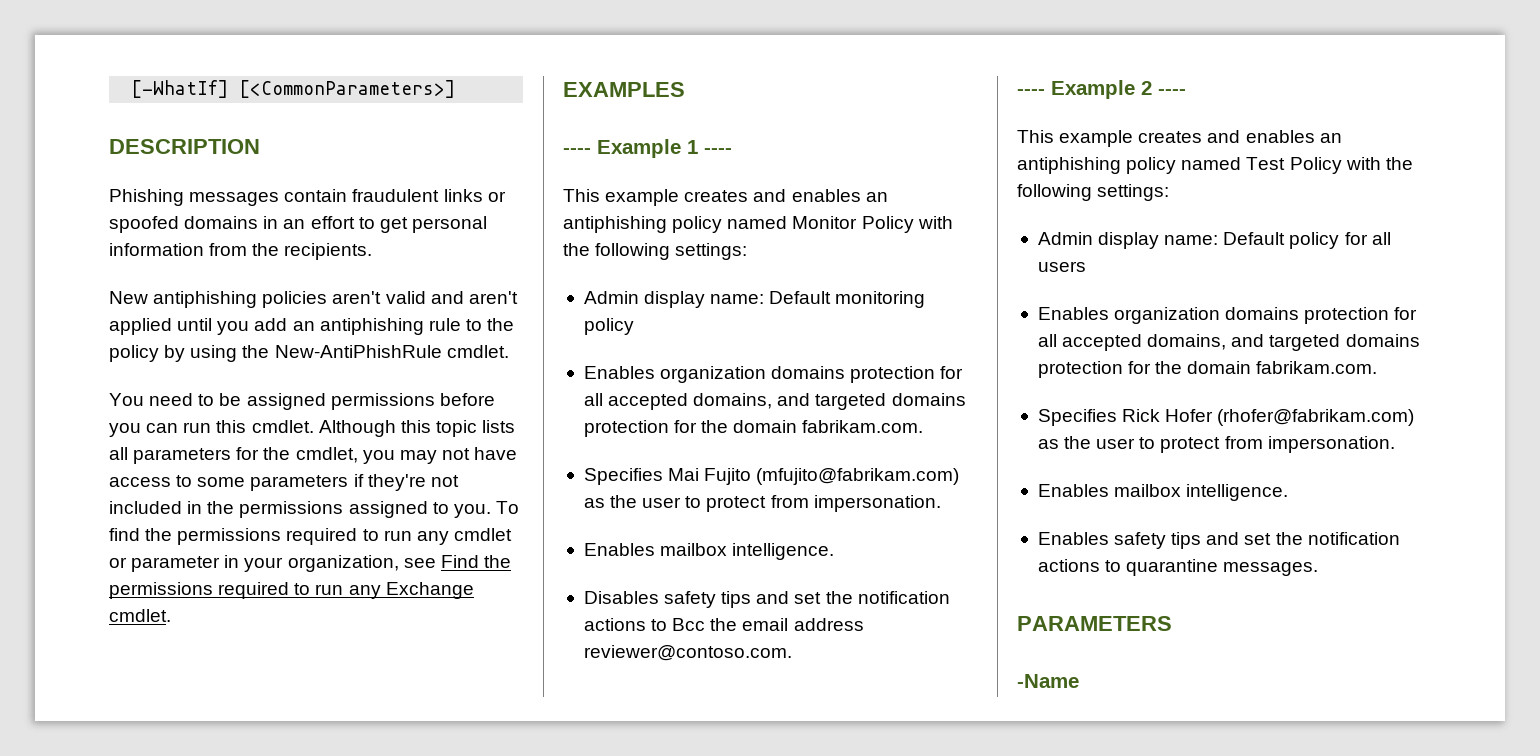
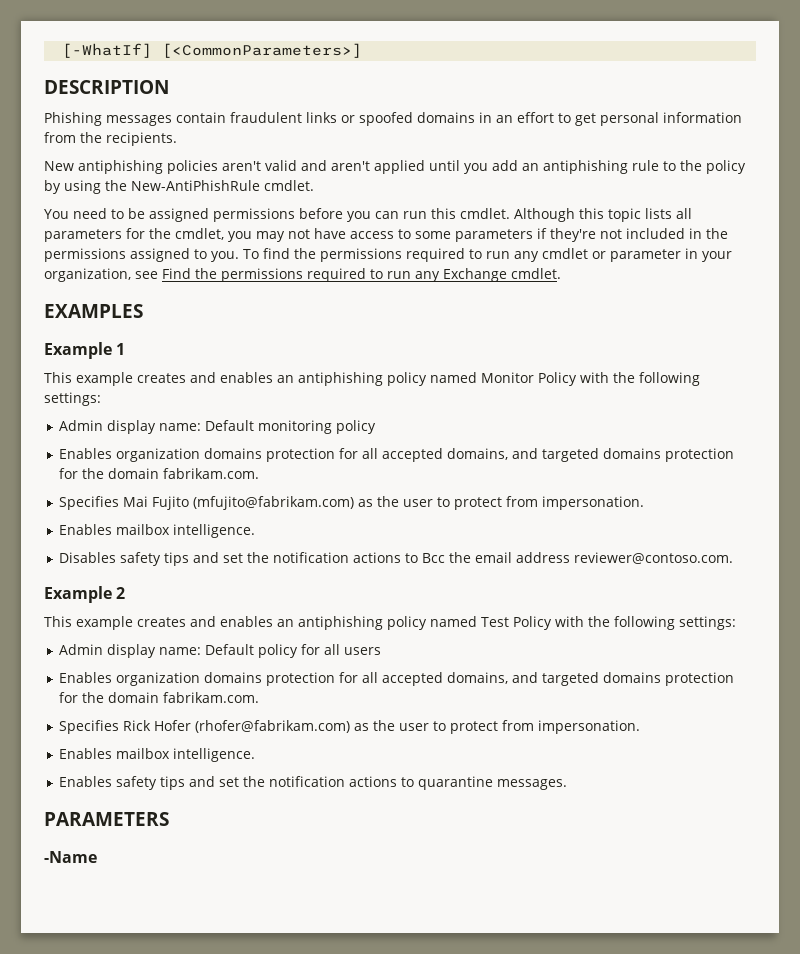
- ---- Example 1 ----
+ Example 1
- ---- Example 2 ----
+ Example 2

